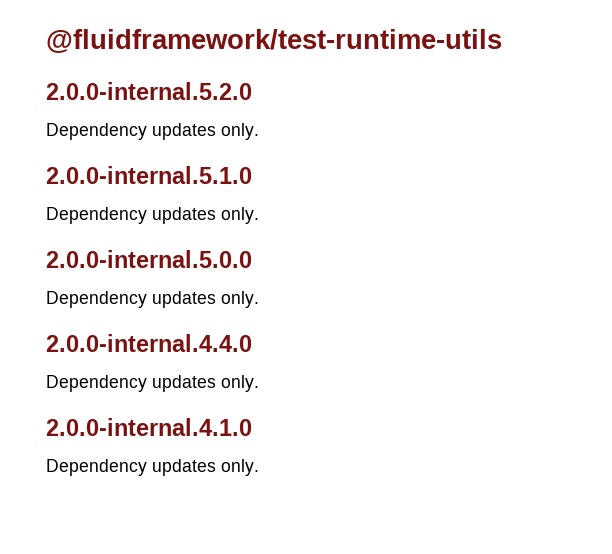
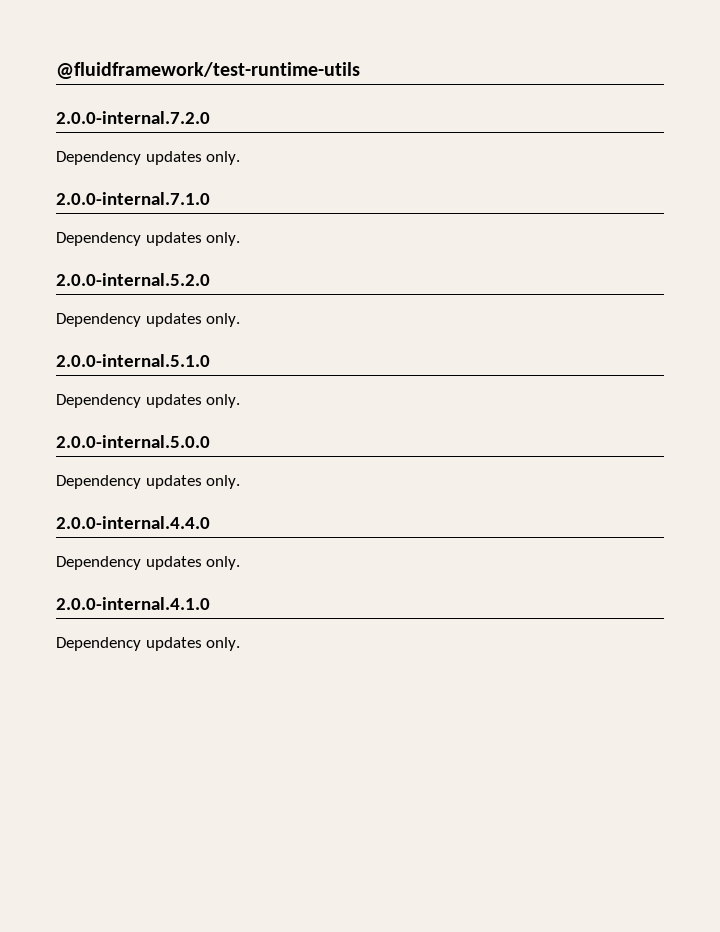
+ 2.0.0-internal.7.2.0
+ Dependency updates only.
+ 2.0.0-internal.7.1.0
+ Dependency updates only.

